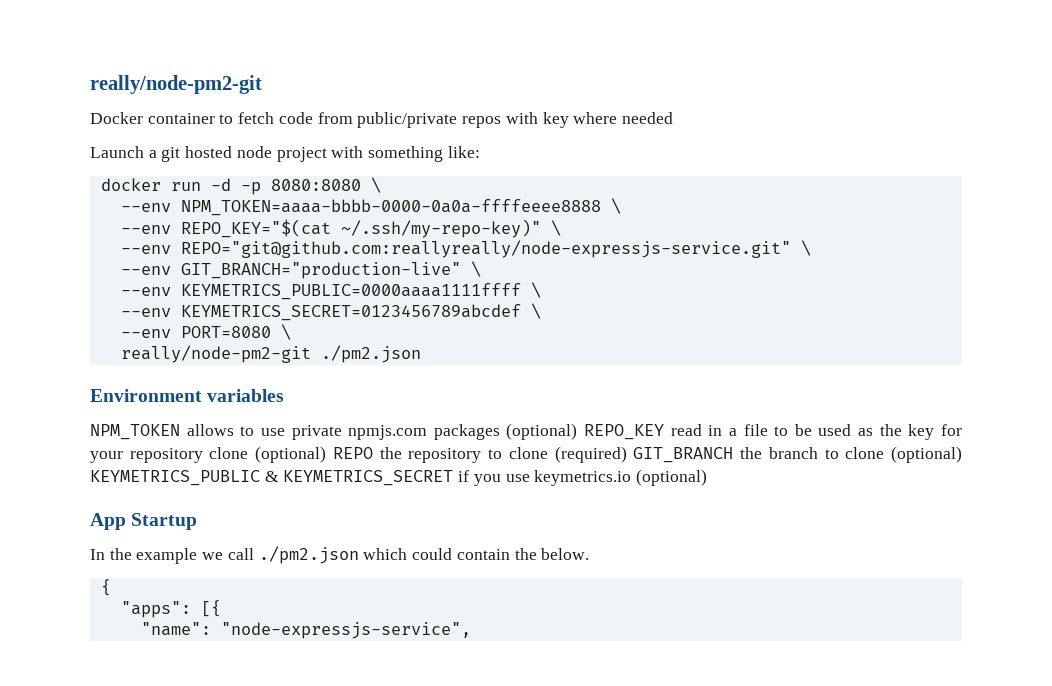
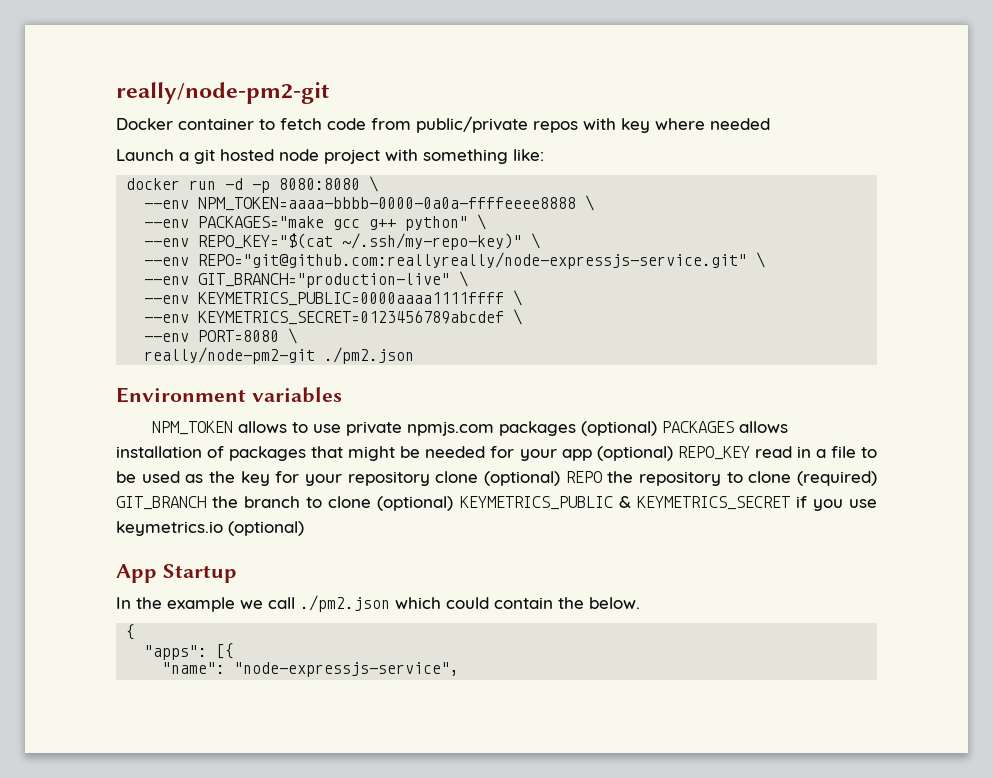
+ --env PACKAGES="make gcc g++ python" \
- NPM_TOKEN allows to use private npmjs.com packages (optional) REPO_KEY read in a file to be used as the key for your repository clone (optional) REPO the repository to clone (required) GIT_BRANCH the branch to clone (optional) KEYMETRICS_PUBLIC & KEYMETRICS_SECRET if you use keymetrics.io (optional)
+ NPM_TOKEN allows to use private npmjs.com packages (optional) PACKAGES allows installation of packages that might be needed for your app (optional) REPO_KEY read in a file to be used as the key for your repository clone (optional) REPO the repository to clone (required) GIT_BRANCH the branch to clone (optional) KEYMETRICS_PUBLIC & KEYMETRICS_SECRET if you use keymetrics.io (optional)

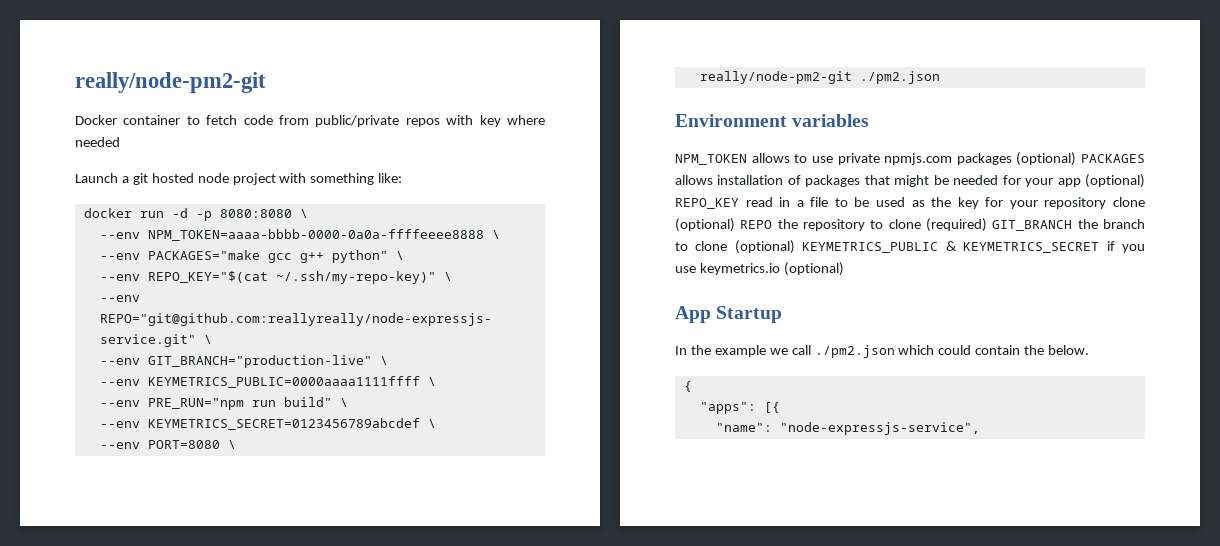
+ --env PRE_RUN="npm run build" \

